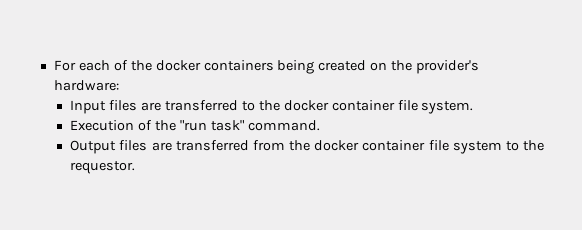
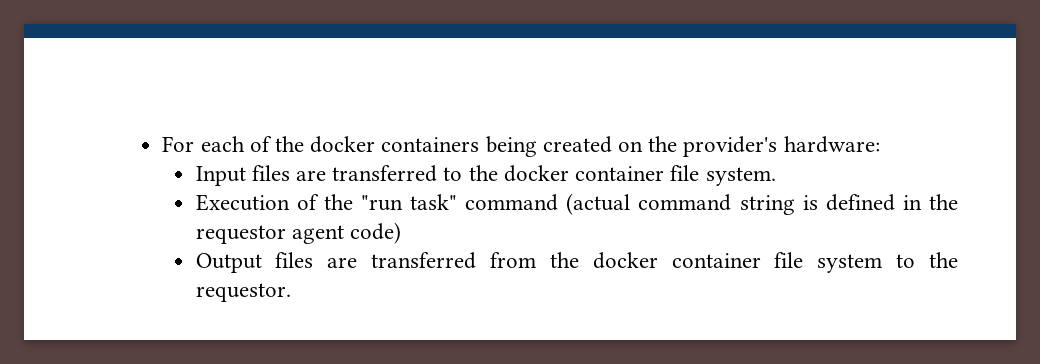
- Execution of the "run task" command.
+ Execution of the "run task" command (actual command string is defined in the requestor agent code)

